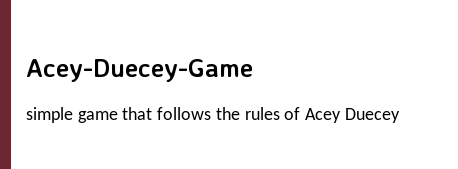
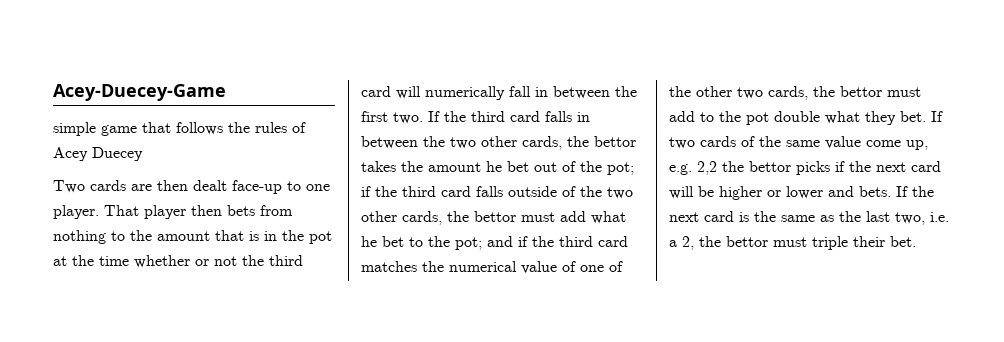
+ Two cards are then dealt face-up to one player. That player then bets from nothing to the amount that is in the pot at the time whether or not the third card will numerically fall in between the first two. If the third card falls in between the two other cards, the bettor takes the amount he bet out of the pot; if the third card falls outside of the two other cards, the bettor must add what he bet to the pot; and if the third card matches the numerical value of one of the other two cards, the bettor must add to the pot double what they bet. If two cards of the same value come up, e.g. 2,2 the bettor picks if the next card will be higher or lower and bets. If the next card is the same as the last two, i.e. a 2, the bettor must triple their bet.

